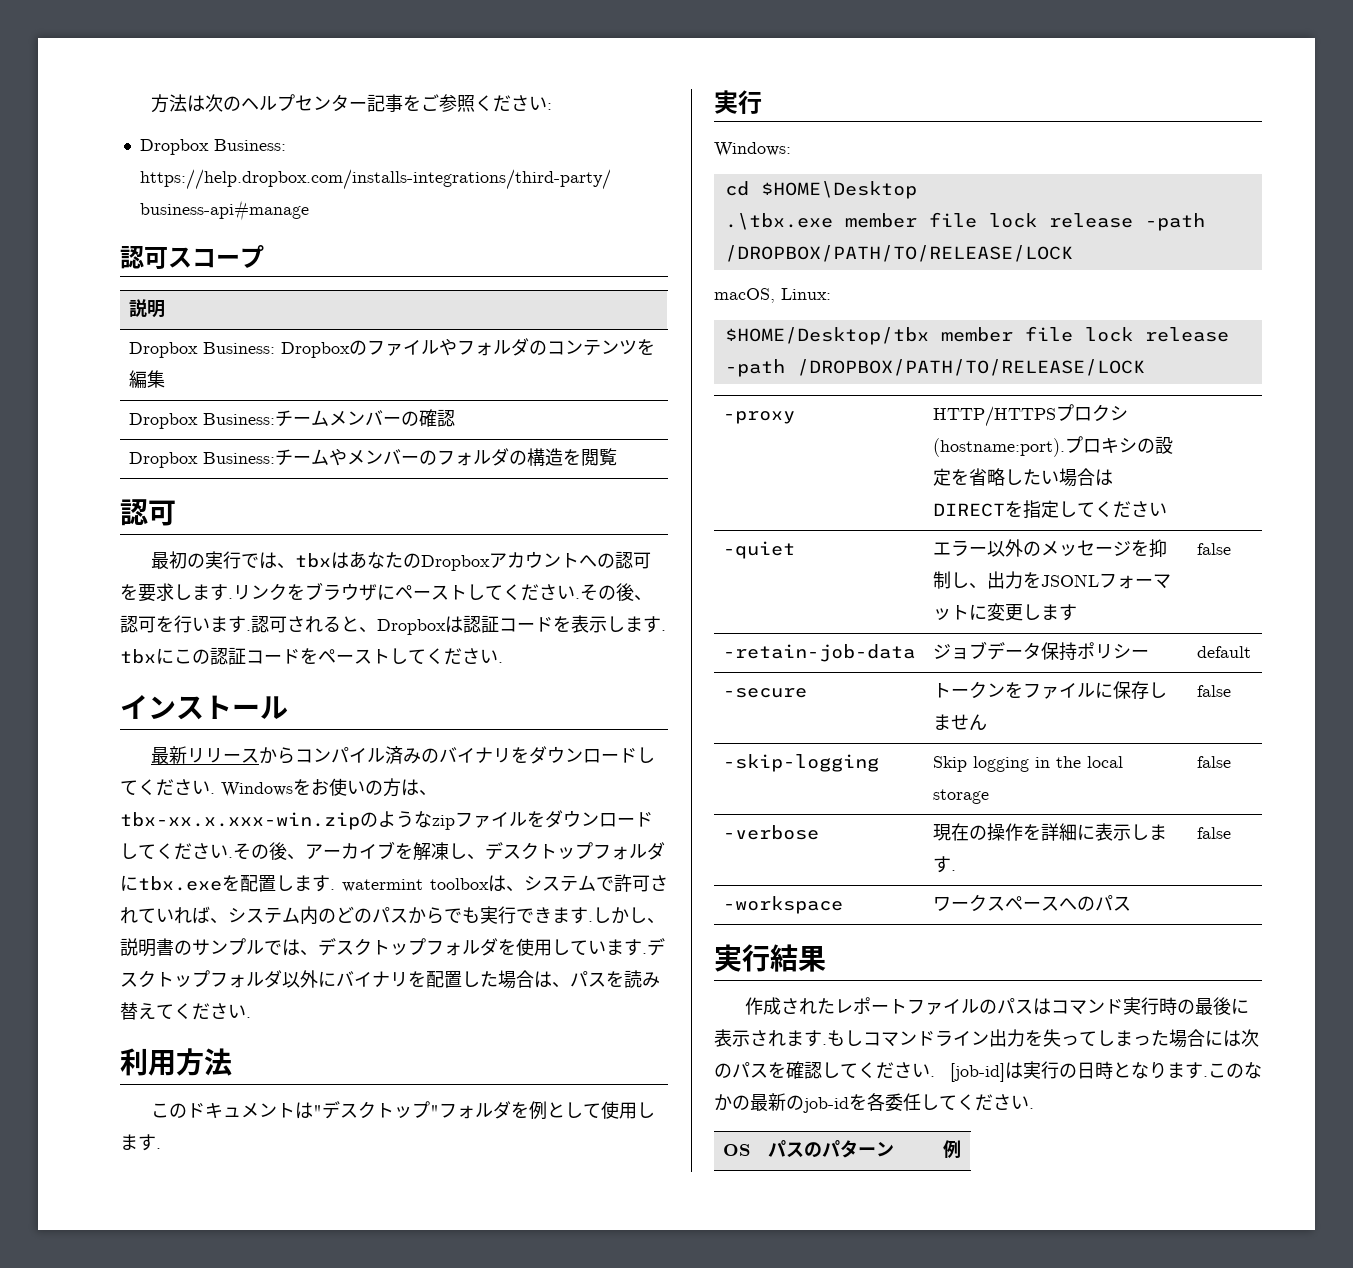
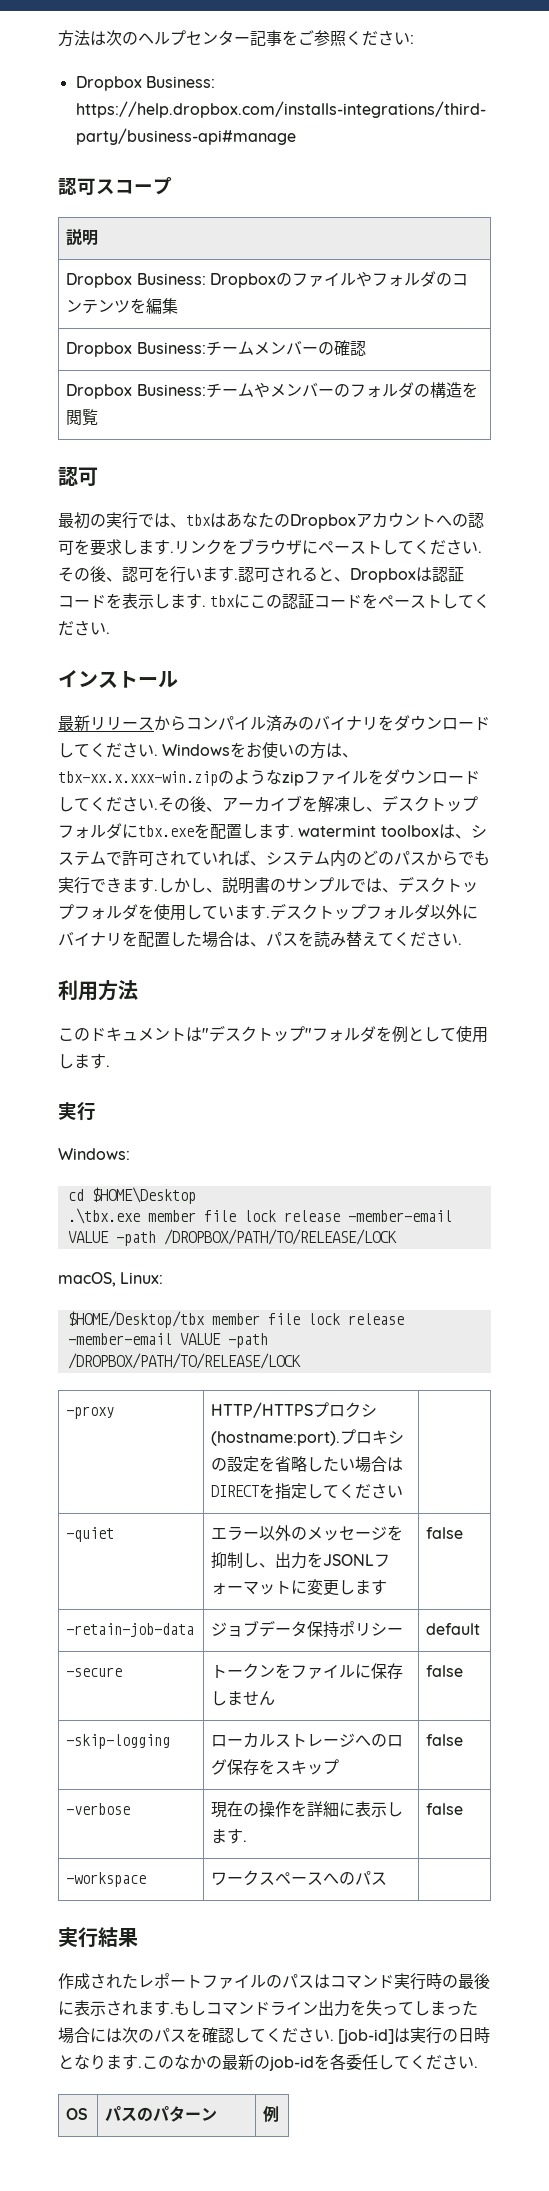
- .\tbx.exe member file lock release -path /DROPBOX/PATH/TO/RELEASE/LOCK
+ .\tbx.exe member file lock release -member-email VALUE -path /DROPBOX/PATH/TO/RELEASE/LOCK
- $HOME/Desktop/tbx member file lock release -path /DROPBOX/PATH/TO/RELEASE/LOCK
+ $HOME/Desktop/tbx member file lock release -member-email VALUE -path /DROPBOX/PATH/TO/RELEASE/LOCK
- -skip-logging | Skip logging in the local storage | false
+ -skip-logging | ローカルストレージへのログ保存をスキップ | false

